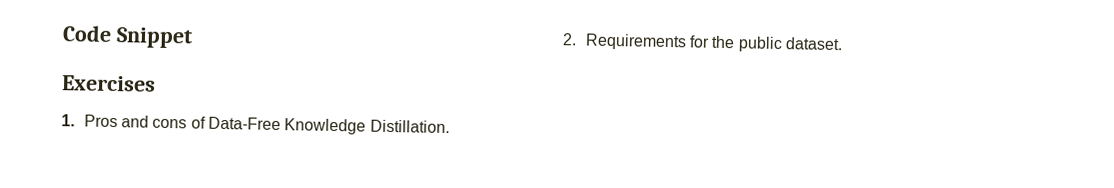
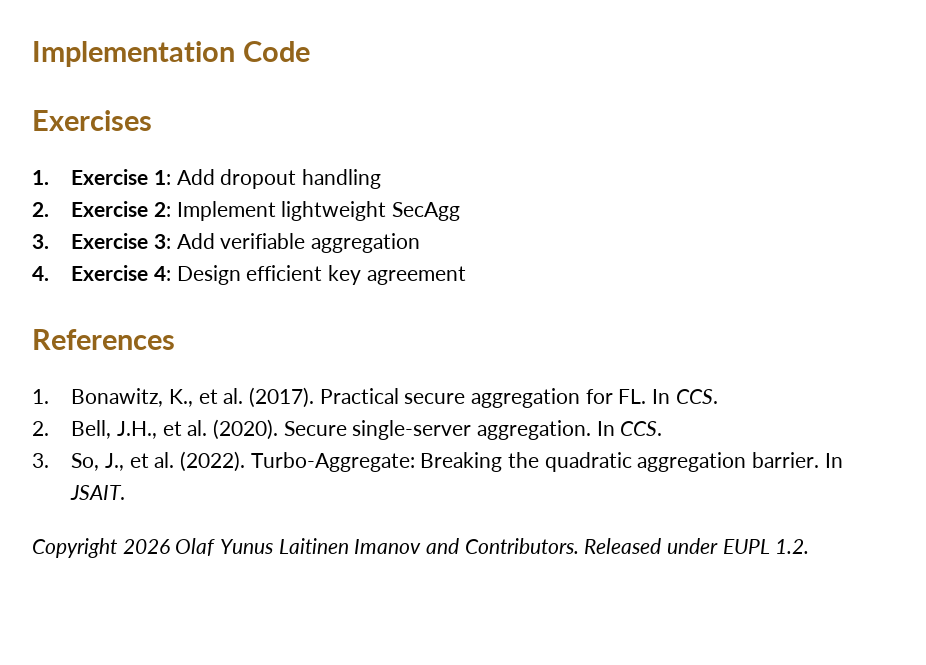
- Code Snippet
+ Implementation Code
- 1. Pros and cons of Data-Free Knowledge Distillation.
- 2. Requirements for the public dataset.
+ 1. Exercise 1: Add dropout handling
+ 2. Exercise 2: Implement lightweight SecAgg
+ 3. Exercise 3: Add verifiable aggregation
+ 4. Exercise 4: Design efficient key agreement
+ References
+ 1. Bonawitz, K., et al. (2017). Practical secure aggregation for FL. In CCS.
+ 2. Bell, J.H., et al. (2020). Secure single-server aggregation. In CCS.
+ 3. So, J., et al. (2022). Turbo-Aggregate: Breaking the quadratic aggregation barrier. In JSAIT.
+ Copyright 2026 Olaf Yunus Laitinen Imanov and Contributors. Released under EUPL 1.2.

